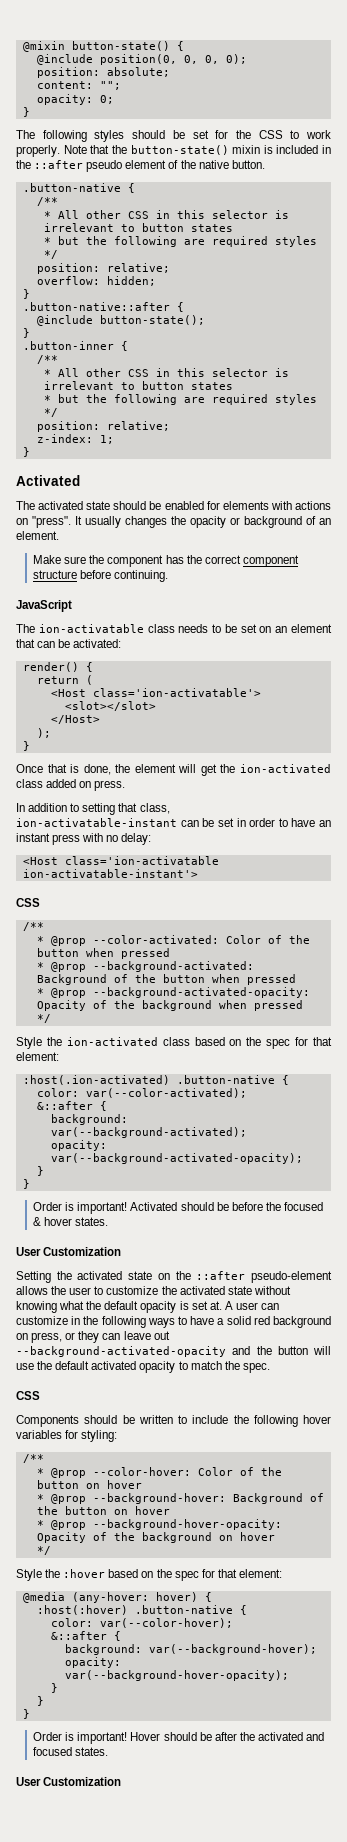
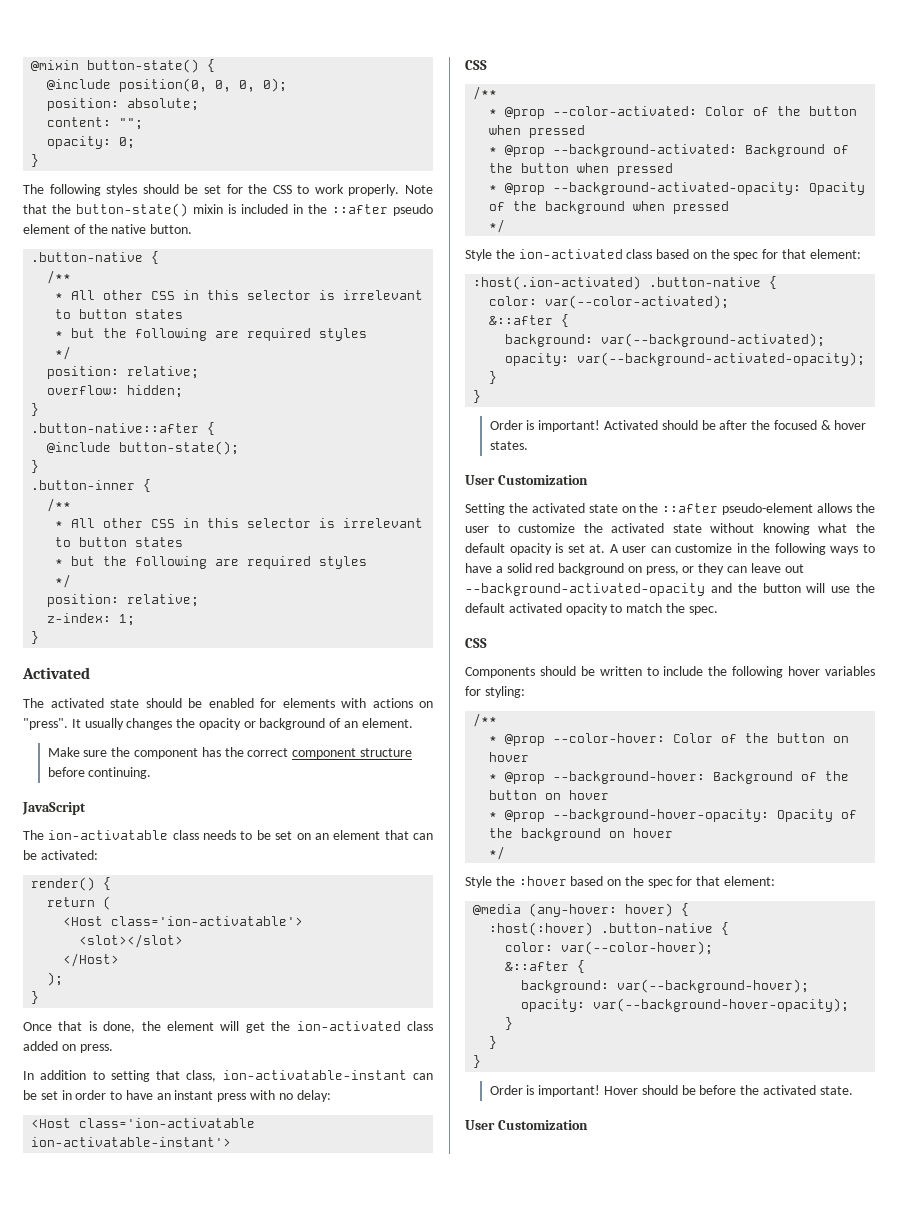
- Activated should be before the focused & hover states.
+ Activated should be after the focused & hover states.
- Hover should be after the activated and focused states.
+ Hover should be before the activated state.

